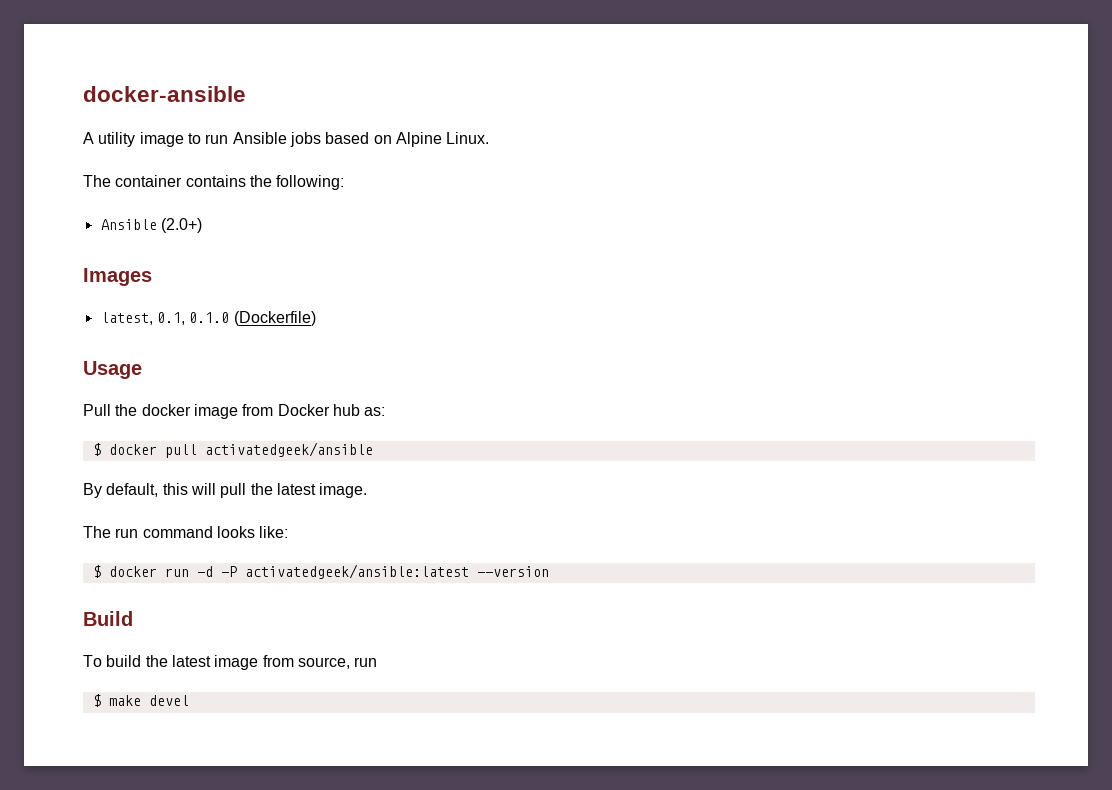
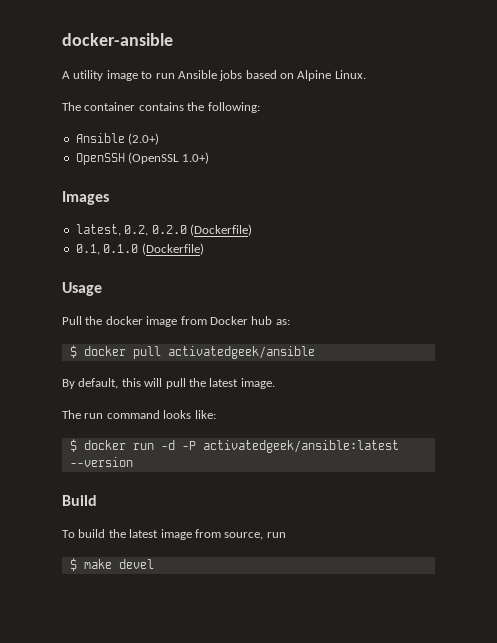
+ OpenSSH (OpenSSL 1.0+)
- latest, 0.1, 0.1.0 (Dockerfile)
+ latest, 0.2, 0.2.0 (Dockerfile)
+ 0.1, 0.1.0 (Dockerfile)

